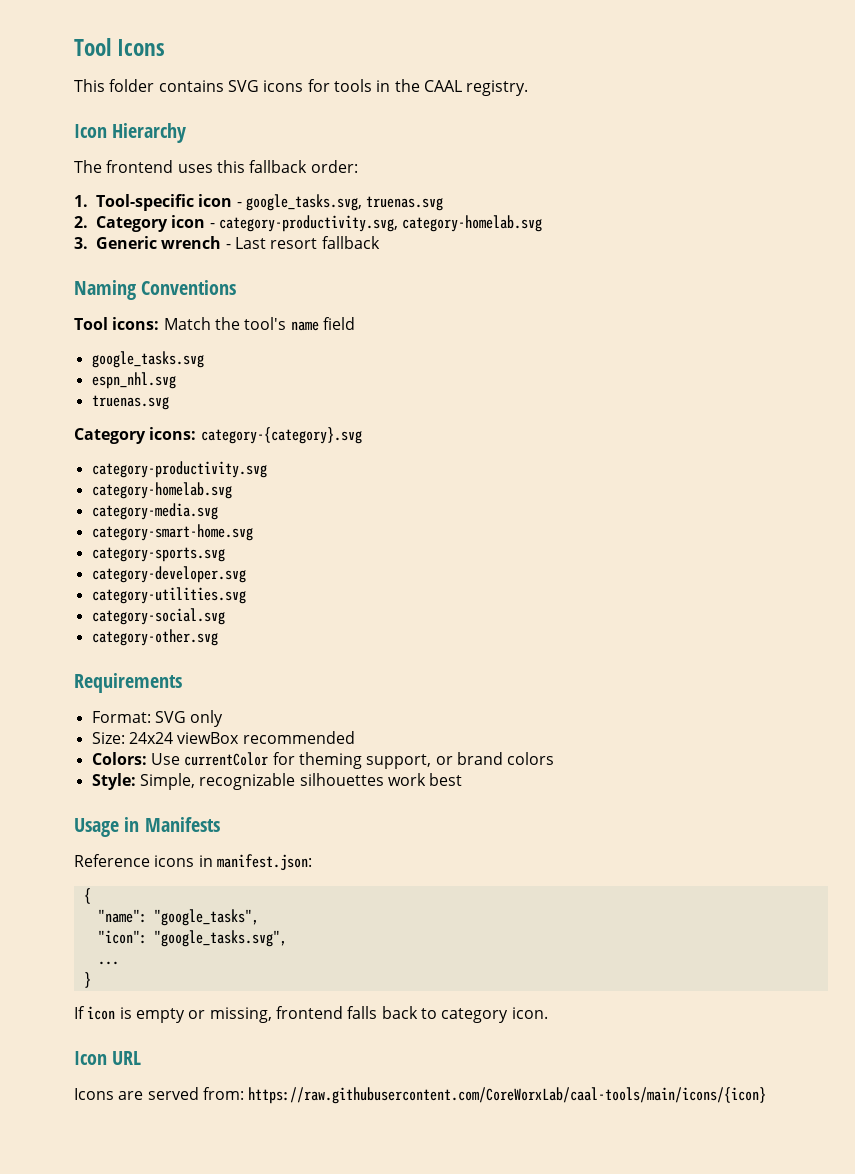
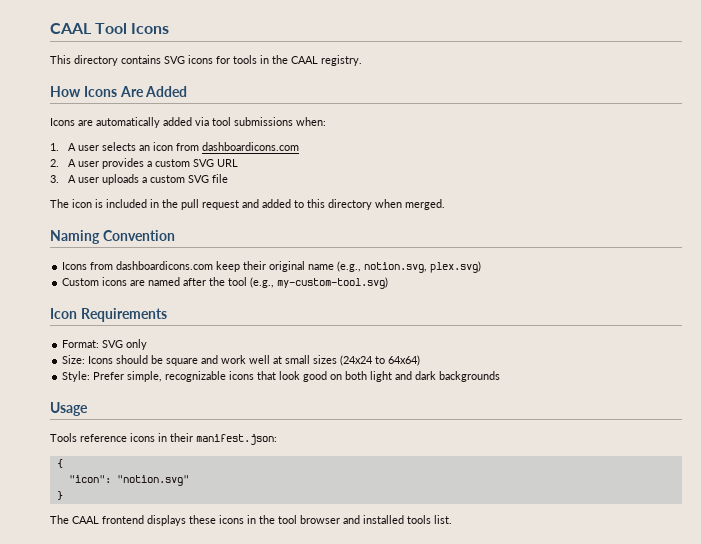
- Tool Icons
+ CAAL Tool Icons
- This folder contains SVG icons for tools in the CAAL registry.
+ This directory contains SVG icons for tools in the CAAL registry.
- Icon Hierarchy
- The frontend uses this fallback order:
- 1. Tool-specific icon - google_tasks.svg, truenas.svg
- 2. Category icon - category-productivity.svg, category-homelab.svg
- 3. Generic wrench - Last resort fallback
- Naming Conventions
- Tool icons: Match the tool's name field
- google_tasks.svg
- espn_nhl.svg
- truenas.svg
- Category icons: category-{category}.svg
- category-productivity.svg
- category-homelab.svg
- category-media.svg
- category-smart-home.svg
- category-sports.svg
- category-developer.svg
- category-utilities.svg
- category-social.svg
- category-other.svg
- Requirements
+ How Icons Are Added
+ Icons are automatically added via tool submissions when:
+ 1. A user selects an icon from dashboardicons.com
+ 2. A user provides a custom SVG URL
+ 3. A user uploads a custom SVG file
+ The icon is included in the pull request and added to this directory when merged.
+ Naming Convention
+ Icons from dashboardicons.com keep their original name (e.g., notion.svg, plex.svg)
+ Custom icons are named after the tool (e.g., my-custom-tool.svg)
+ Icon Requirements
- Size: 24x24 viewBox recommended
- Colors: Use currentColor for theming support, or brand colors
- Style: Simple, recognizable silhouettes work best
- Usage in Manifests
- Reference icons in manifest.json:
+ Size: Icons should be square and work well at small sizes (24x24 to 64x64)
+ Style: Prefer simple, recognizable icons that look good on both light and dark backgrounds
+ Usage
+ Tools reference icons in their manifest.json:
- "name": "google_tasks",
- "icon": "google_tasks.svg",
- ...
+ "icon": "notion.svg"
- If icon is empty or missing, frontend falls back to category icon.
- Icon URL
- Icons are served from: https://raw.githubusercontent.com/CoreWorxLab/caal-tools/main/icons/{icon}
+ The CAAL frontend displays these icons in the tool browser and installed tools list.

